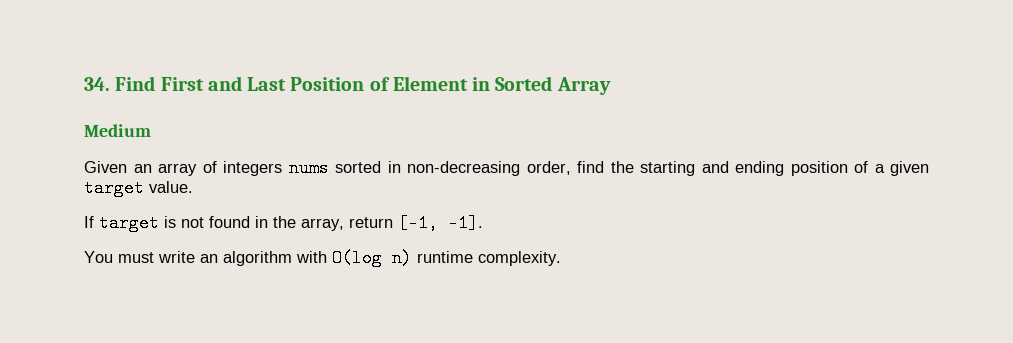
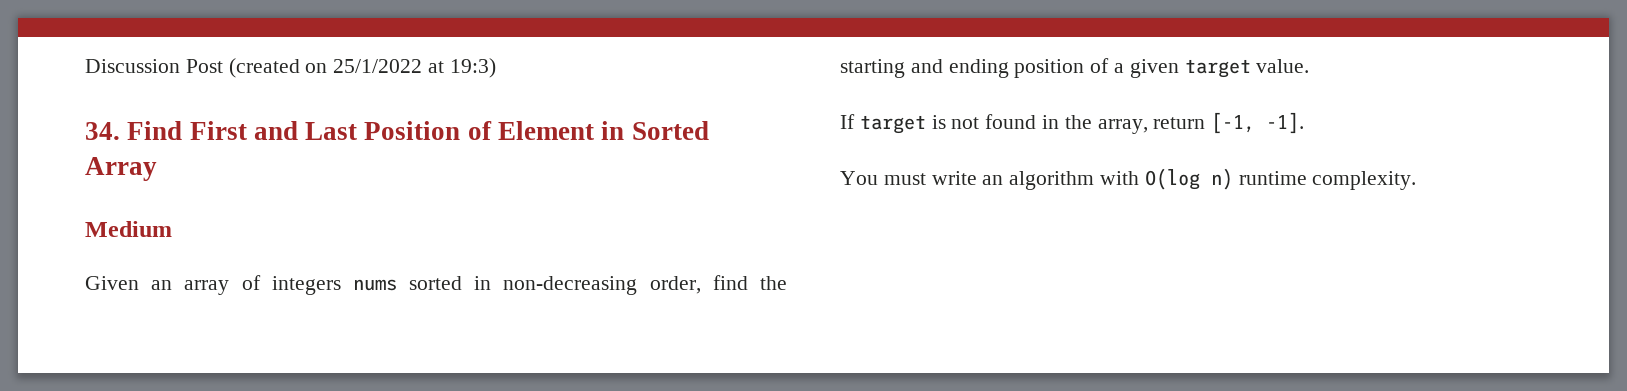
+ Discussion Post (created on 25/1/2022 at 19:3)

